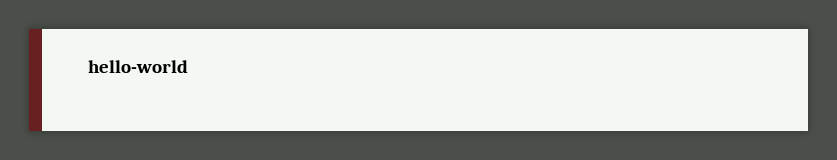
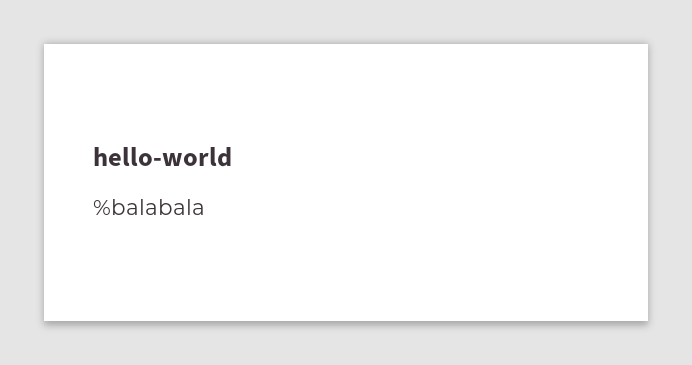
+ %balabala

